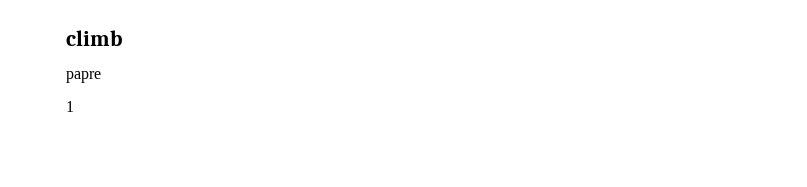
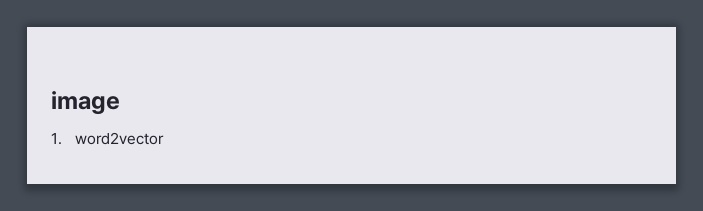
- climb
- papre
- 1
+ image
+ 1. word2vector

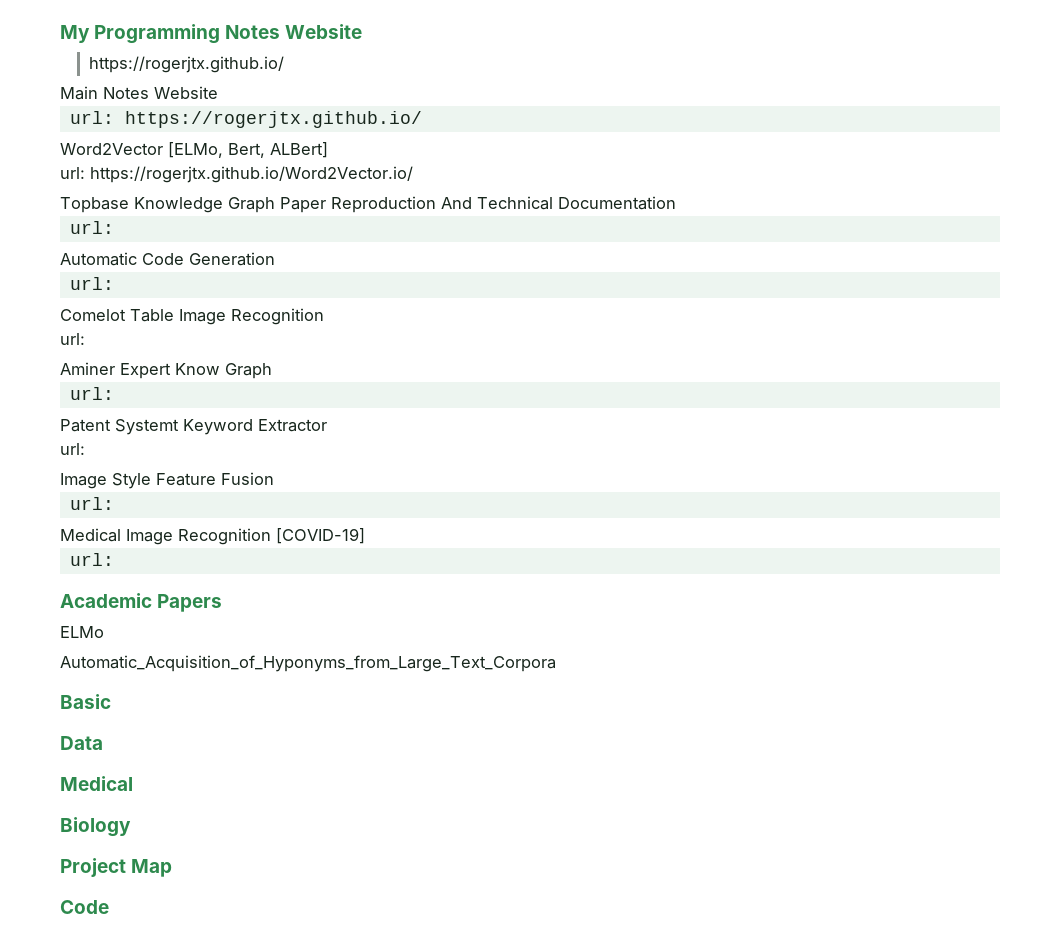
- image
- 1. word2vector
+ My Programming Notes Website
+ https://rogerjtx.github.io/
+ Main Notes Website
+ url: https://rogerjtx.github.io/
+ Word2Vector [ELMo, Bert, ALBert]
+ url: https://rogerjtx.github.io/Word2Vector.io/
+ Topbase Knowledge Graph Paper Reproduction And Technical Documentation
+ url:
+ Automatic Code Generation
+ url:
+ Comelot Table Image Recognition
+ url:
+ Aminer Expert Know Graph
+ url:
+ Patent Systemt Keyword Extractor
+ url:
+ Image Style Feature Fusion
+ url:
+ Medical Image Recognition [COVID-19]
+ url:
+ Academic Papers
+ ELMo
+ Automatic_Acquisition_of_Hyponyms_from_Large_Text_Corpora
+ Basic
+ Data
+ Medical
+ Biology
+ Project Map
+ Code

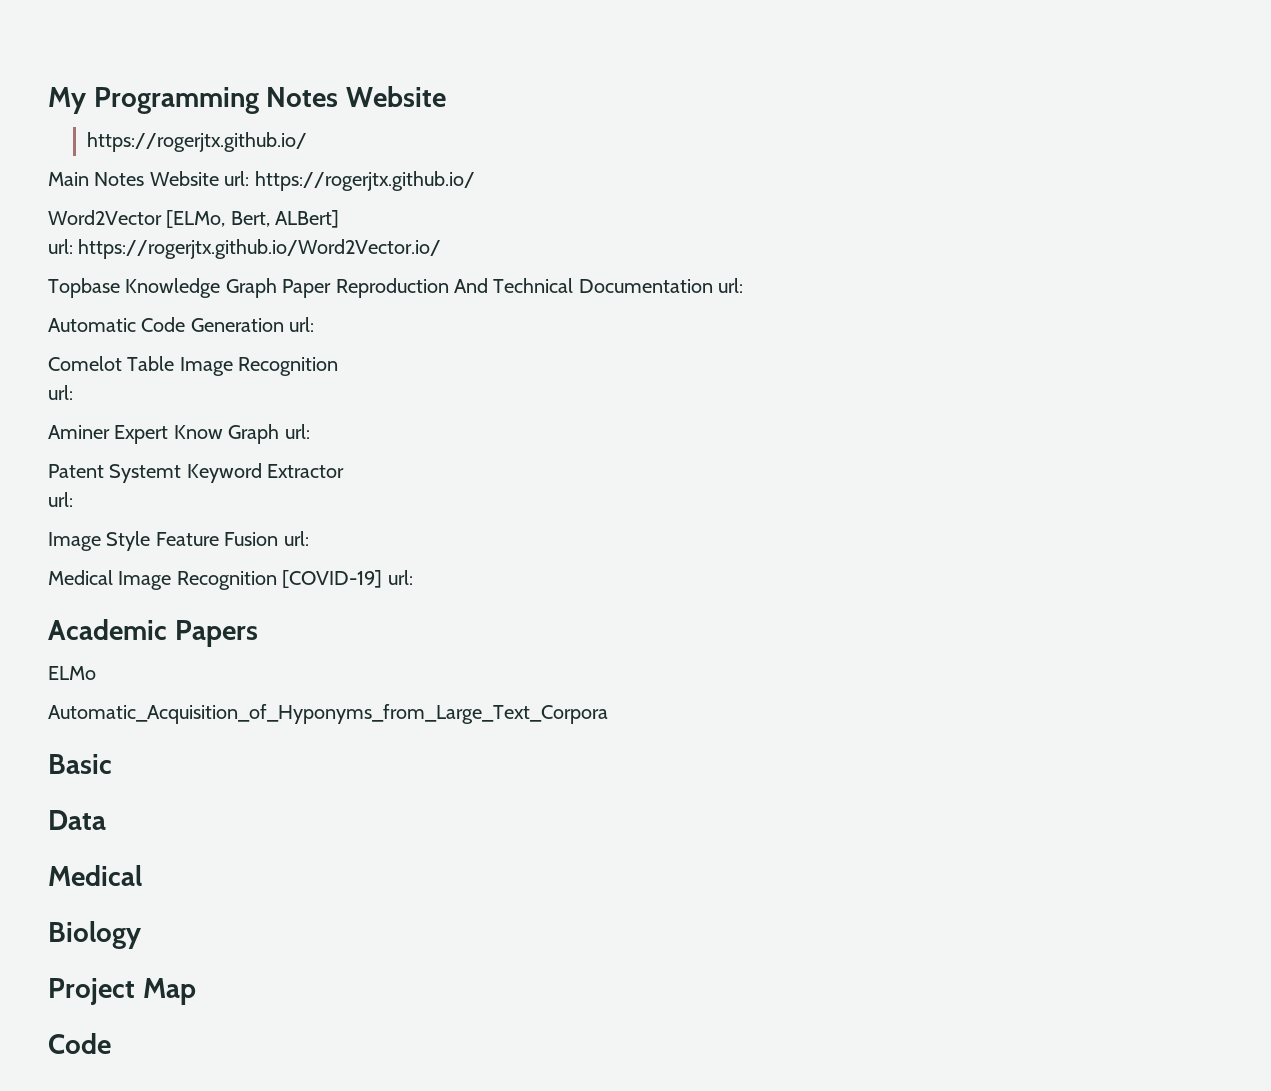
- Main Notes Website
- url: https://rogerjtx.github.io/
+ Main Notes Website url: https://rogerjtx.github.io/
- Topbase Knowledge Graph Paper Reproduction And Technical Documentation
- url:
+ Topbase Knowledge Graph Paper Reproduction And Technical Documentation url:
- Automatic Code Generation
- url:
+ Automatic Code Generation url:
- Aminer Expert Know Graph
- url:
+ Aminer Expert Know Graph url:
- Image Style Feature Fusion
- url:
+ Image Style Feature Fusion url:
- Medical Image Recognition [COVID-19]
- url:
+ Medical Image Recognition [COVID-19] url:

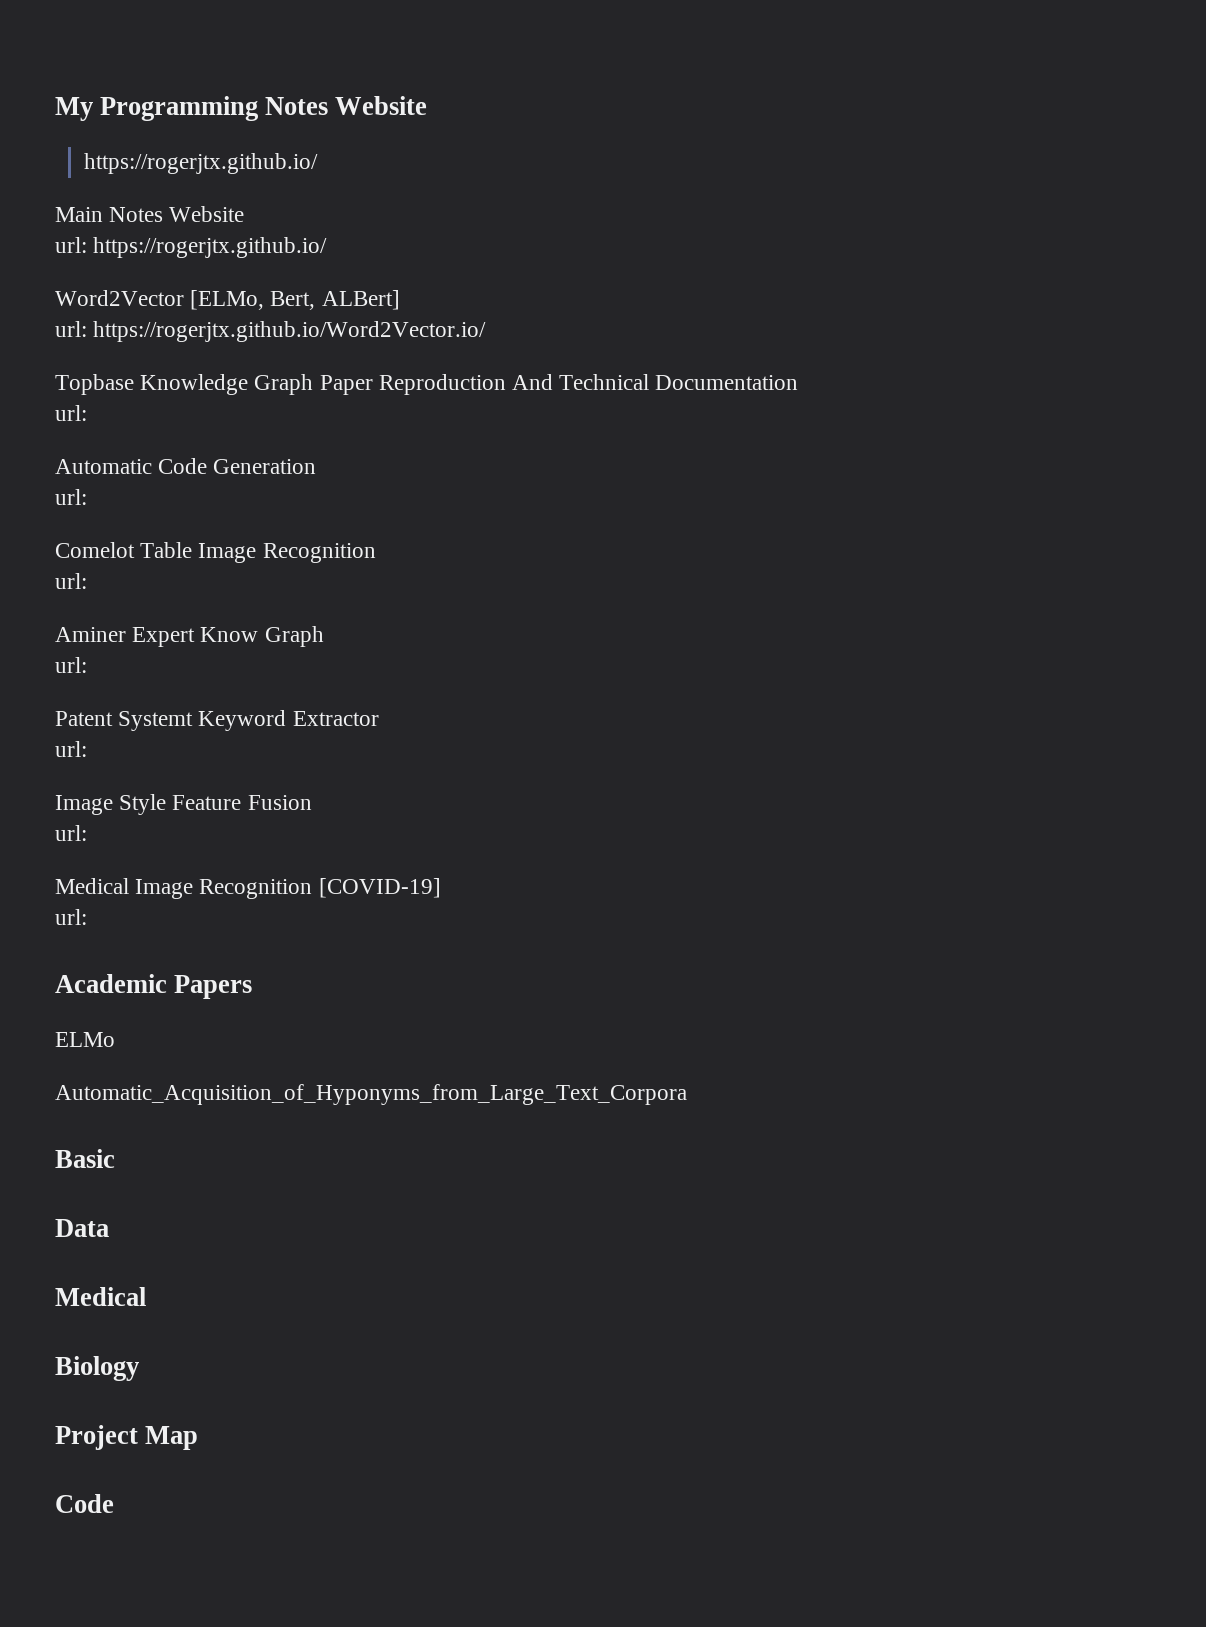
- Main Notes Website url: https://rogerjtx.github.io/
+ Main Notes Website
+ url: https://rogerjtx.github.io/
- Topbase Knowledge Graph Paper Reproduction And Technical Documentation url:
+ Topbase Knowledge Graph Paper Reproduction And Technical Documentation
+ url:
- Automatic Code Generation url:
+ Automatic Code Generation
+ url:
- Aminer Expert Know Graph url:
+ Aminer Expert Know Graph
+ url:
- Image Style Feature Fusion url:
+ Image Style Feature Fusion
+ url:
- Medical Image Recognition [COVID-19] url:
+ Medical Image Recognition [COVID-19]
+ url:

